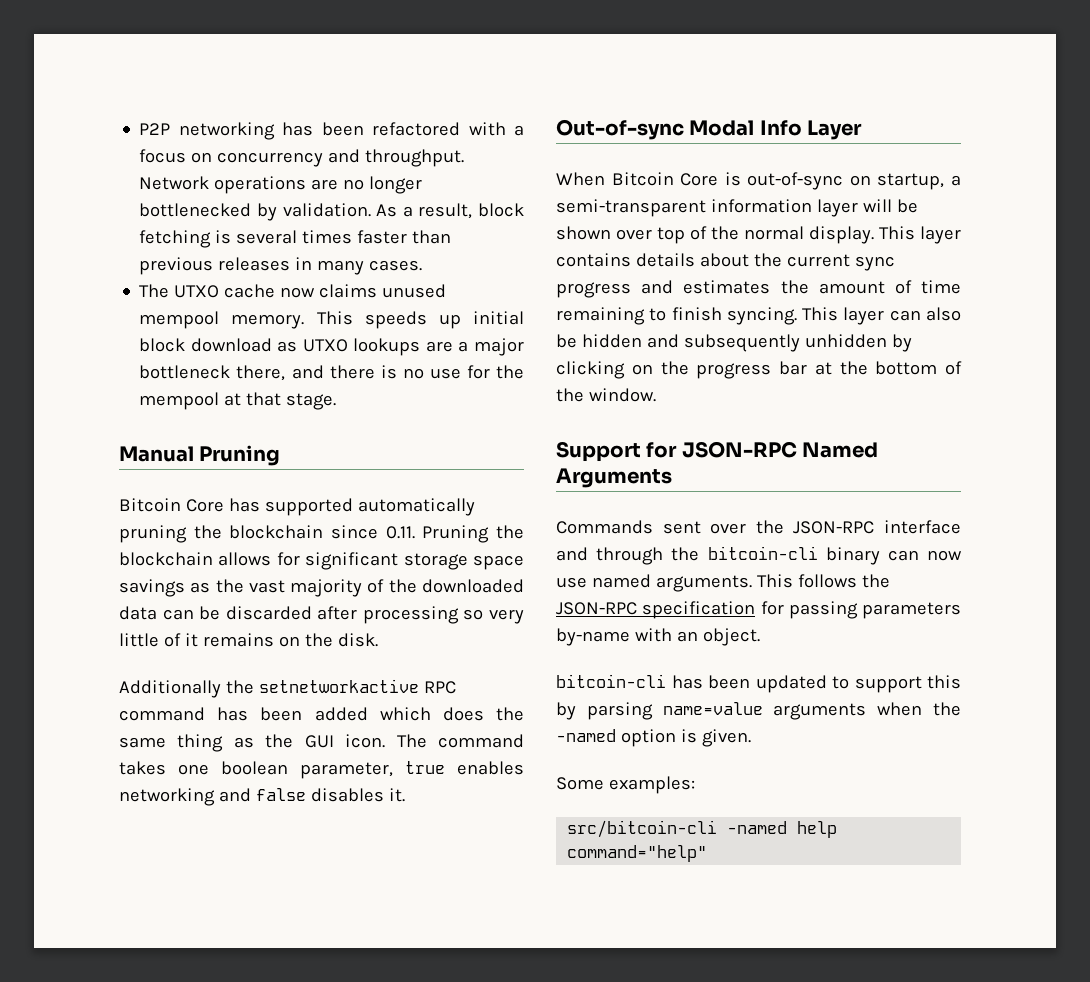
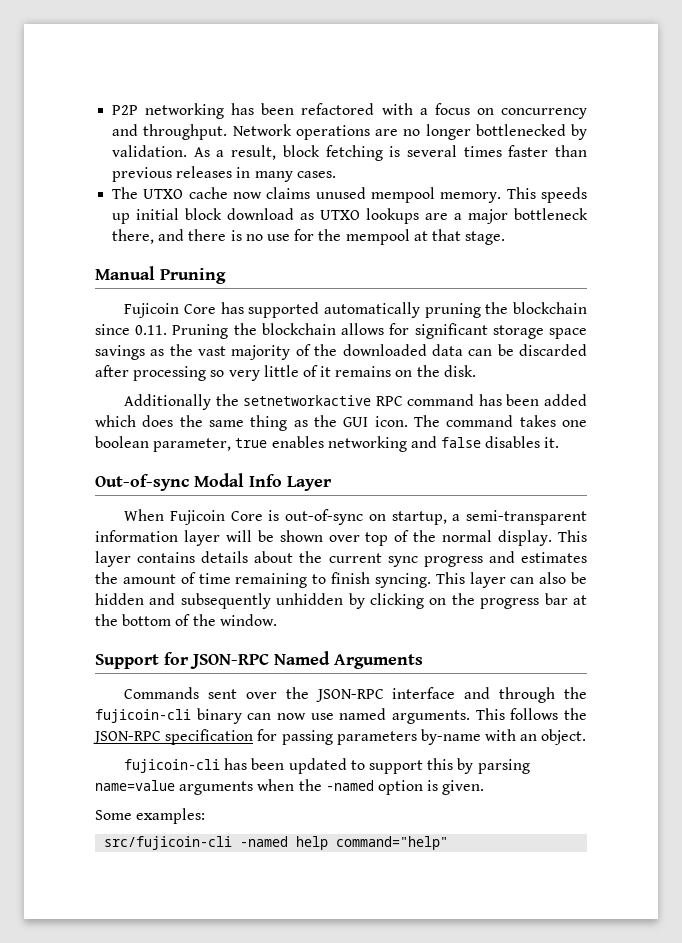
- Bitcoin Core has supported automatically pruning the blockchain since 0.11. Pruning the blockchain allows for significant storage space savings as the vast majority of the downloaded data can be discarded after processing so very little of it remains on the disk.
+ Fujicoin Core has supported automatically pruning the blockchain since 0.11. Pruning the blockchain allows for significant storage space savings as the vast majority of the downloaded data can be discarded after processing so very little of it remains on the disk.
- When Bitcoin Core is out-of-sync on startup, a semi-transparent information layer will be shown over top of the normal display.
+ When Fujicoin Core is out-of-sync on startup, a semi-transparent information layer will be shown over top of the normal display.
- Commands sent over the JSON-RPC interface and through the bitcoin-cli binary can now use named arguments.
+ Commands sent over the JSON-RPC interface and through the fujicoin-cli binary can now use named arguments.
- bitcoin-cli has been updated to support this by parsing name=value arguments when the -named option is given.
+ fujicoin-cli has been updated to support this by parsing name=value arguments when the -named option is given.
- src/bitcoin-cli -named help command="help"
+ src/fujicoin-cli -named help command="help"

